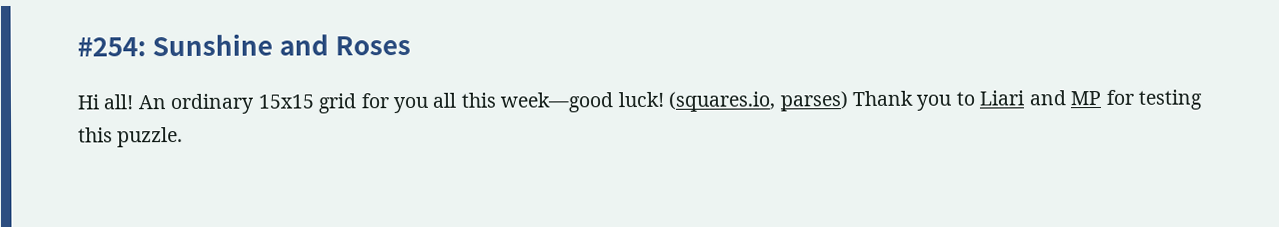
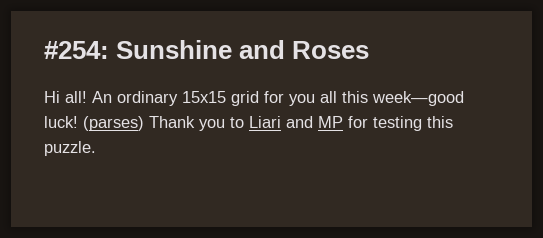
- (squares.io, parses) Thank you to Liari and MP for testing this puzzle.
+ (parses) Thank you to Liari and MP for testing this puzzle.

